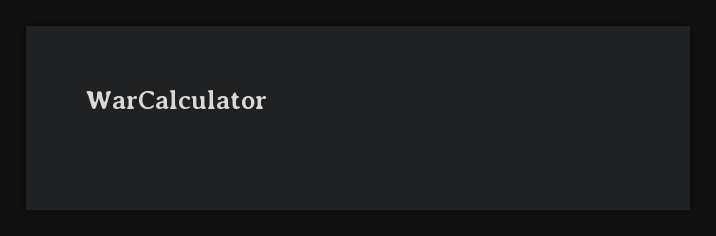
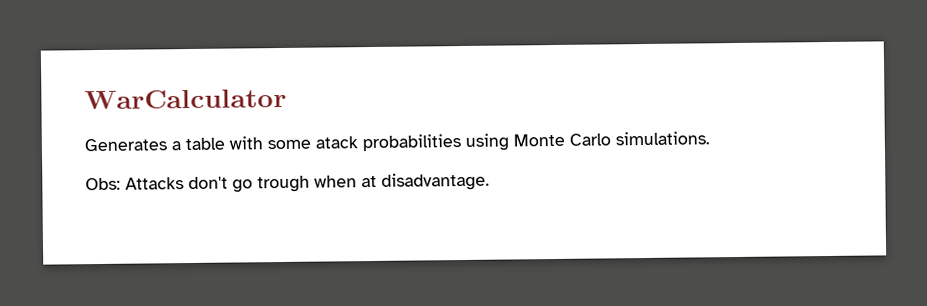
+ Generates a table with some atack probabilities using Monte Carlo simulations.
+ Obs: Attacks don't go trough when at disadvantage.

